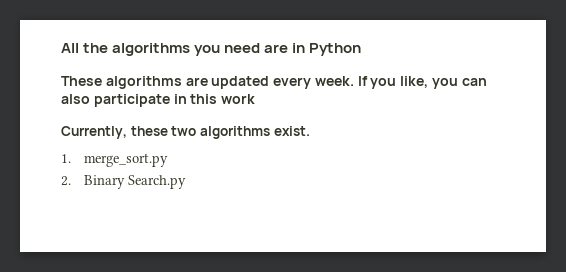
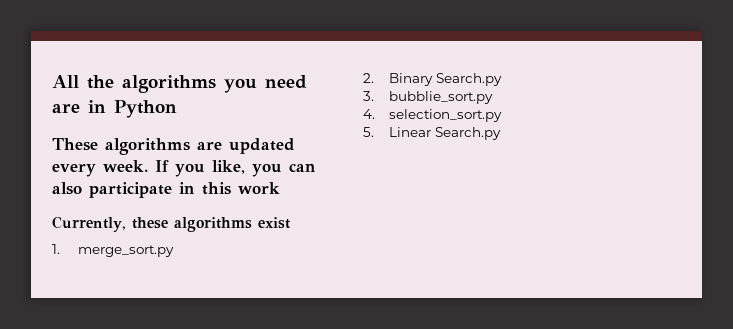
- Currently, these two algorithms exist.
+ Currently, these algorithms exist
+ 3. bubblie_sort.py
+ 4. selection_sort.py
+ 5. Linear Search.py

